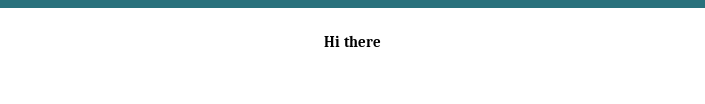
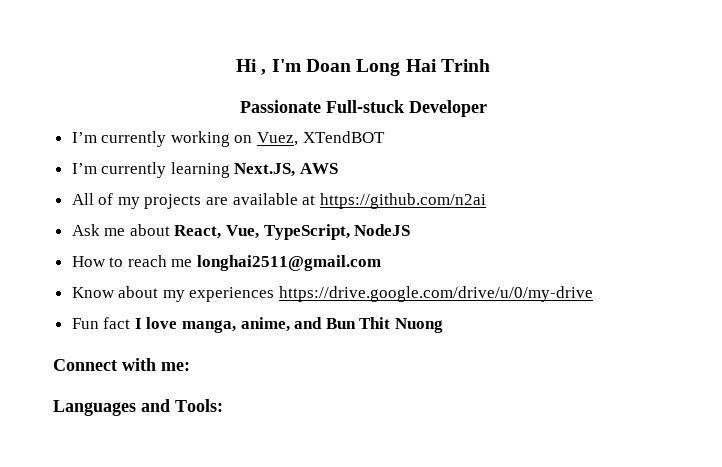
- Hi there
+ Hi , I'm Doan Long Hai Trinh
+ Passionate Full-stuck Developer
+ I’m currently working on Vuez, XTendBOT
+ I’m currently learning Next.JS, AWS
+ All of my projects are available at https://github.com/n2ai
+ Ask me about React, Vue, TypeScript, NodeJS
+ How to reach me longhai2511@gmail.com
+ Know about my experiences https://drive.google.com/drive/u/0/my-drive
+ Fun fact I love manga, anime, and Bun Thit Nuong
+ Connect with me:
+ Languages and Tools:

